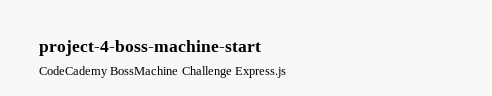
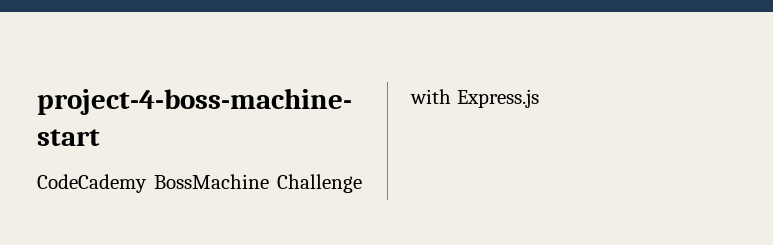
- CodeCademy BossMachine Challenge Express.js
+ CodeCademy BossMachine Challenge with Express.js

